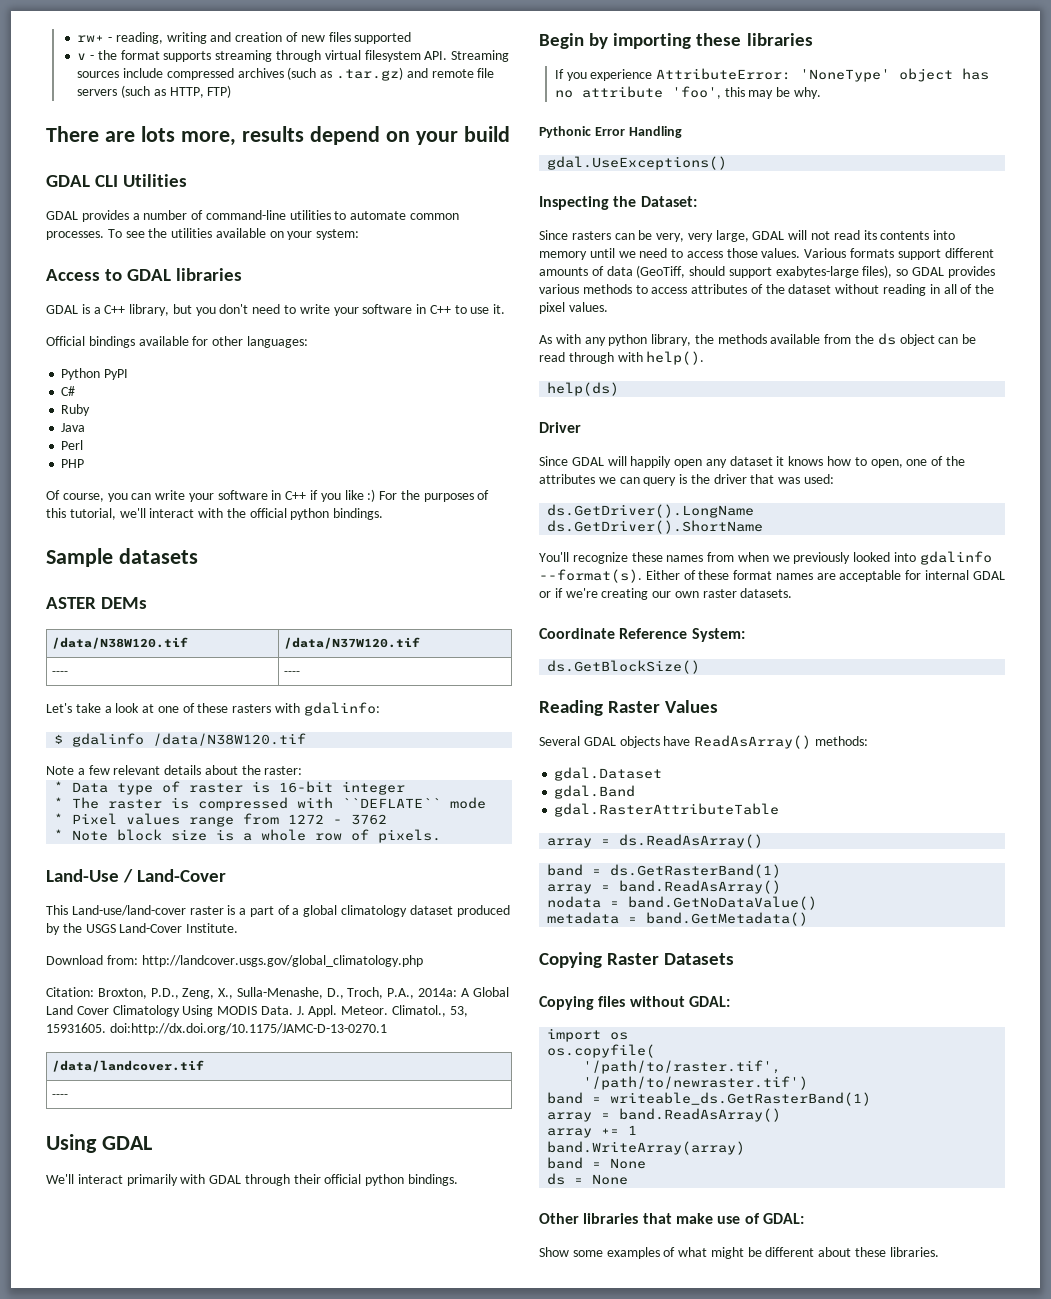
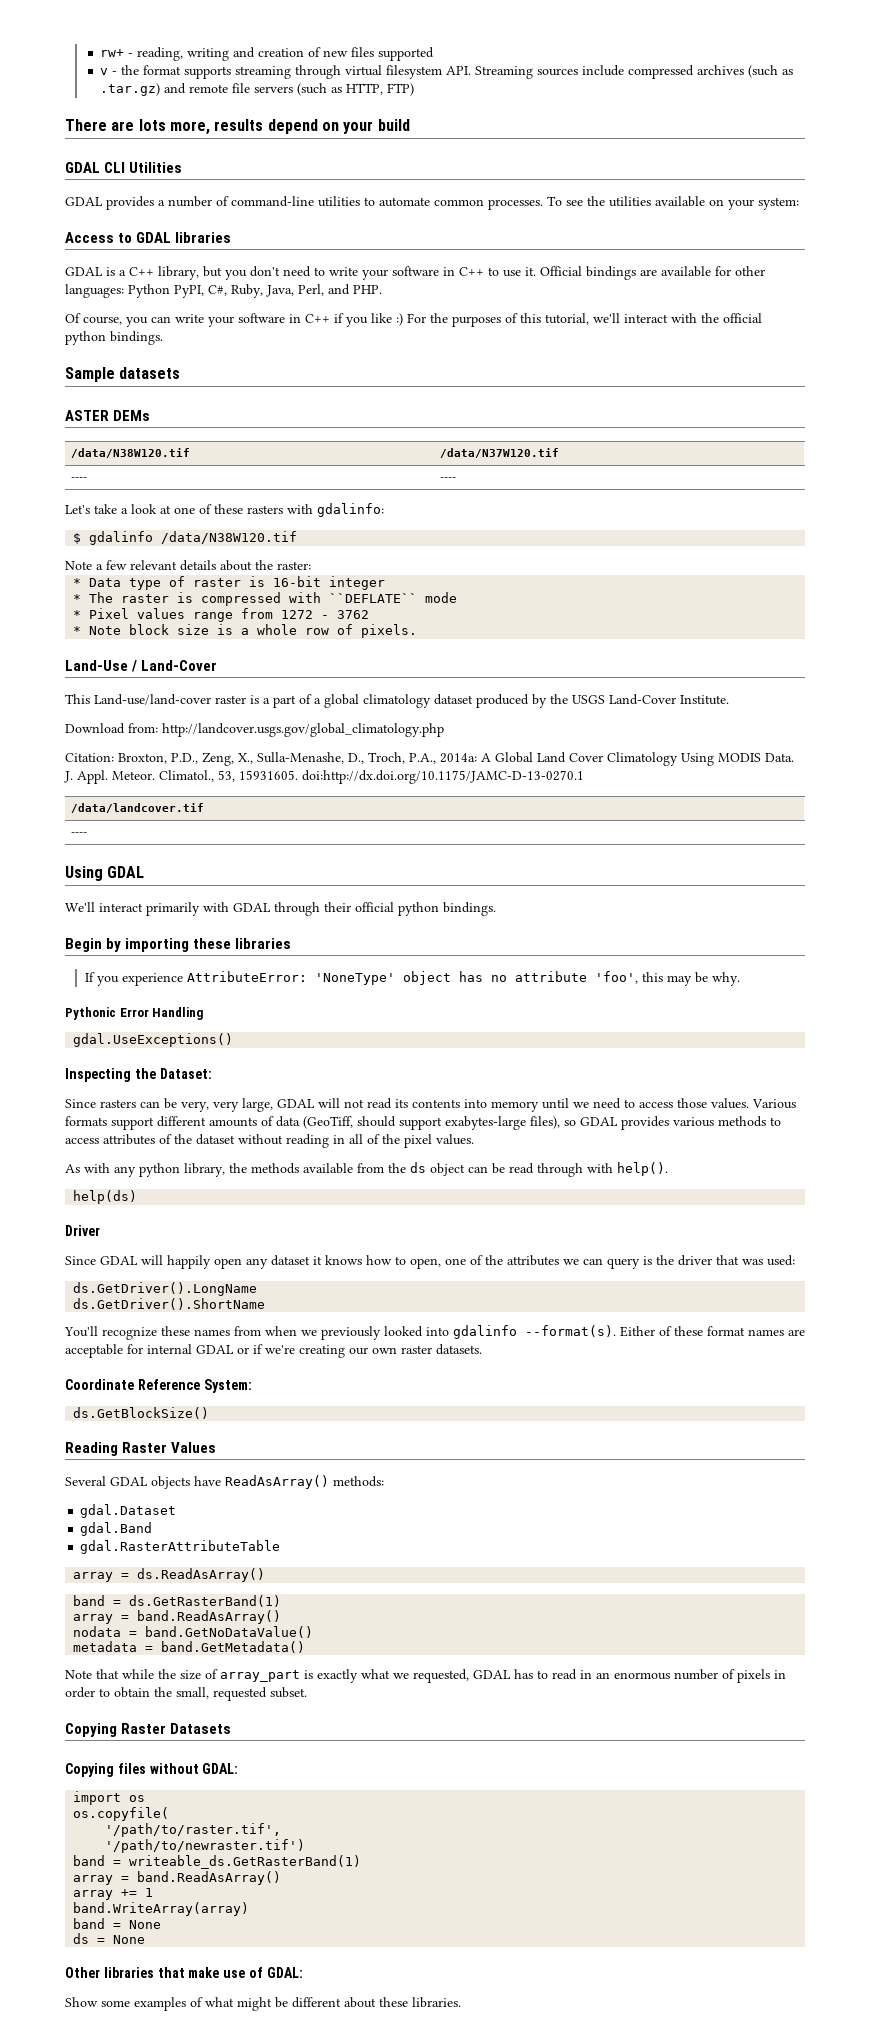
- GDAL is a C++ library, but you don't need to write your software in C++ to use it.
- Official bindings available for other languages:
- Python PyPI
- C#
- Ruby
- Java
- Perl
- PHP
+ GDAL is a C++ library, but you don't need to write your software in C++ to use it. Official bindings are available for other languages: Python PyPI, C#, Ruby, Java, Perl, and PHP.
+ Note that while the size of array_part is exactly what we requested, GDAL has to read in an enormous number of pixels in order to obtain the small, requested subset.

